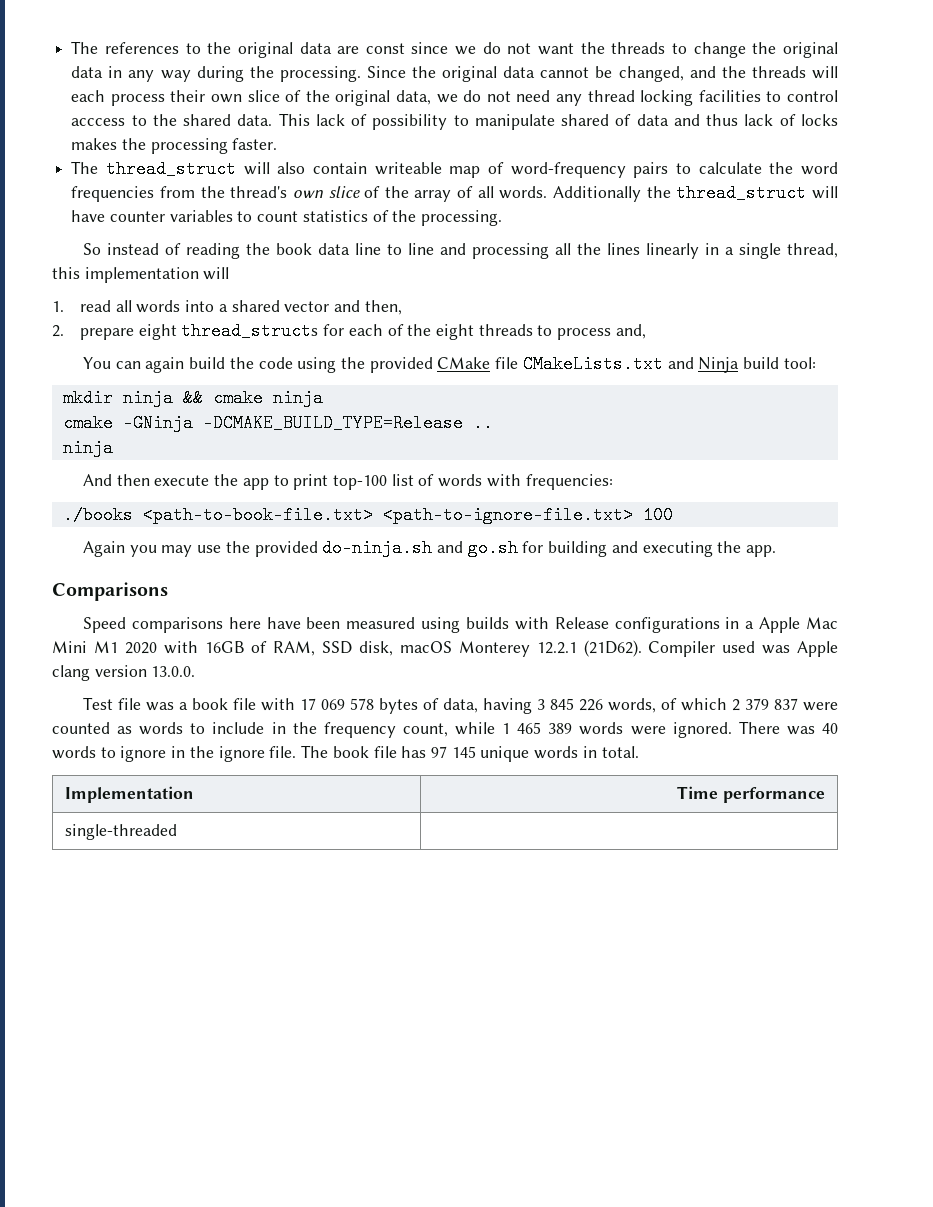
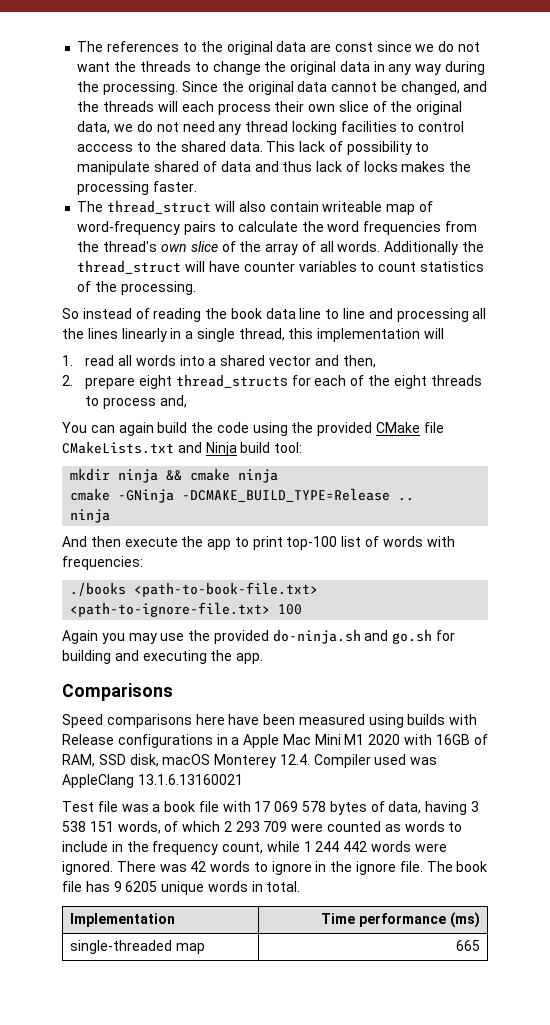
- Speed comparisons here have been measured using builds with Release configurations in a Apple Mac Mini M1 2020 with 16GB of RAM, SSD disk, macOS Monterey 12.2.1 (21D62). Compiler used was Apple clang version 13.0.0.
+ Speed comparisons here have been measured using builds with Release configurations in a Apple Mac Mini M1 2020 with 16GB of RAM, SSD disk, macOS Monterey 12.4. Compiler used was AppleClang 13.1.6.13160021
- Test file was a book file with 17 069 578 bytes of data, having 3 845 226 words, of which 2 379 837 were counted as words to include in the frequency count, while 1 465 389 words were ignored.
+ Test file was a book file with 17 069 578 bytes of data, having 3 538 151 words, of which 2 293 709 were counted as words to include in the frequency count, while 1 244 442 words were ignored.
- There was 40 words to ignore in the ignore file.
+ There was 42 words to ignore in the ignore file.
- The book file has 97 145 unique words in total.
+ The book file has 9 6205 unique words in total.
- Implementation | Time performance
+ Implementation | Time performance (ms)
- single-threaded |
+ single-threaded map | 665

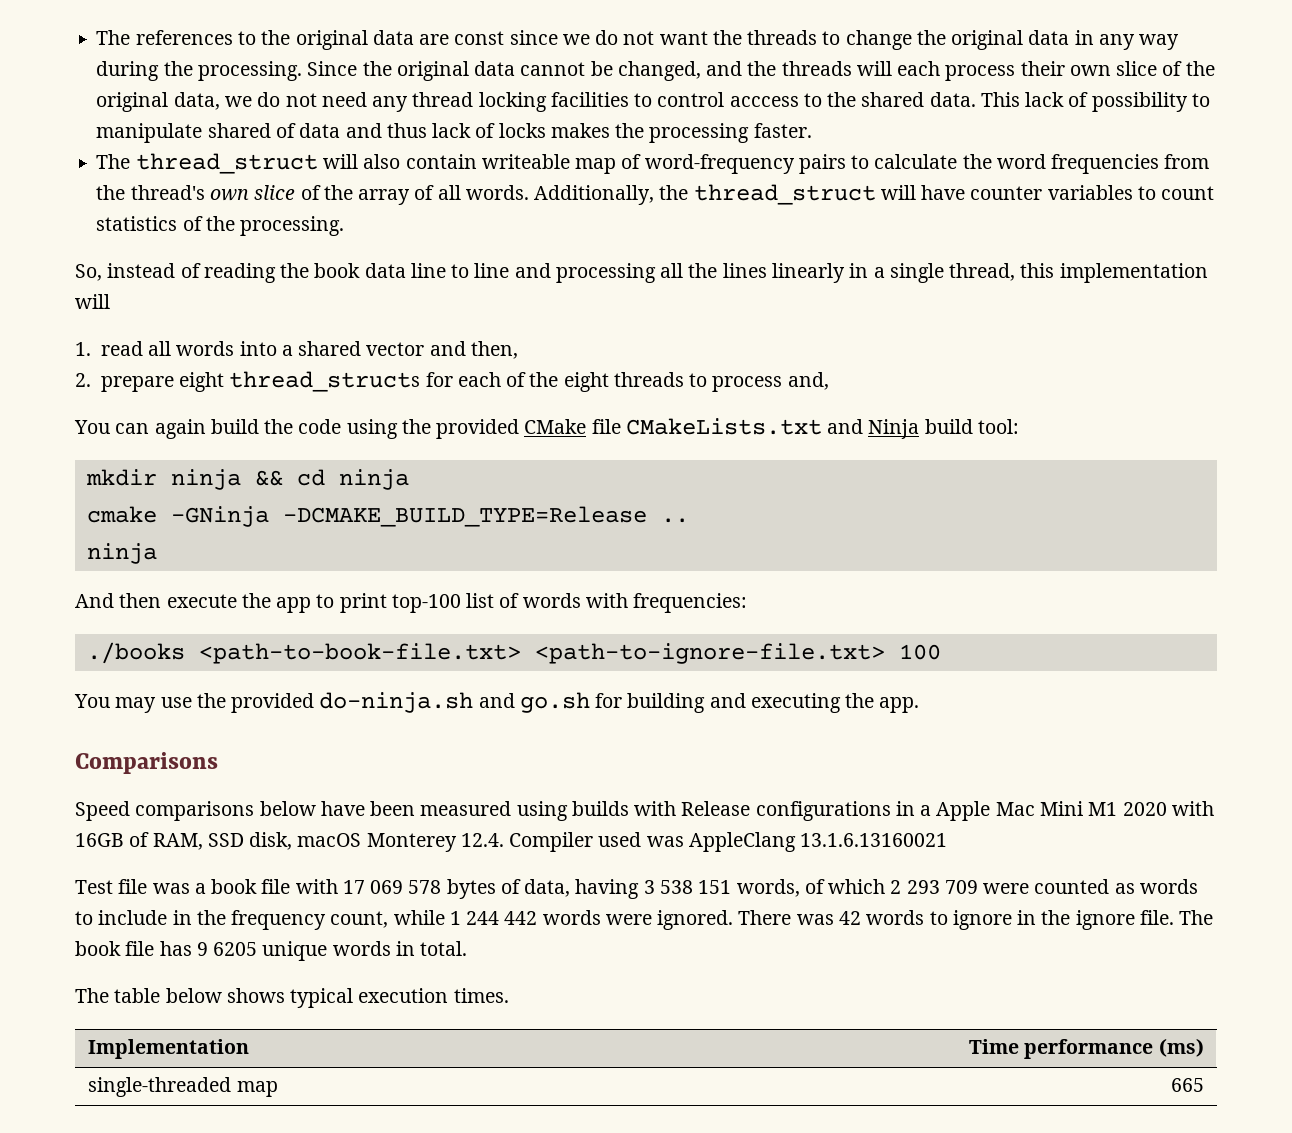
- Additionally the thread_struct will have counter variables to count statistics of the processing.
+ Additionally, the thread_struct will have counter variables to count statistics of the processing.
- So instead of reading the book data line to line and processing all the lines linearly in a single thread, this implementation will
+ So, instead of reading the book data line to line and processing all the lines linearly in a single thread, this implementation will
- mkdir ninja && cmake ninja
+ mkdir ninja && cd ninja
- Again you may use the provided do-ninja.sh and go.sh for building and executing the app.
+ You may use the provided do-ninja.sh and go.sh for building and executing the app.
- Speed comparisons here have been measured using builds with Release configurations in a Apple Mac Mini M1 2020 with 16GB of RAM, SSD disk, macOS Monterey 12.4. Compiler used was AppleClang 13.1.6.13160021
+ Speed comparisons below have been measured using builds with Release configurations in a Apple Mac Mini M1 2020 with 16GB of RAM, SSD disk, macOS Monterey 12.4. Compiler used was AppleClang 13.1.6.13160021
+ The table below shows typical execution times.

